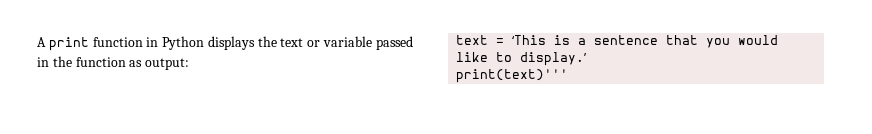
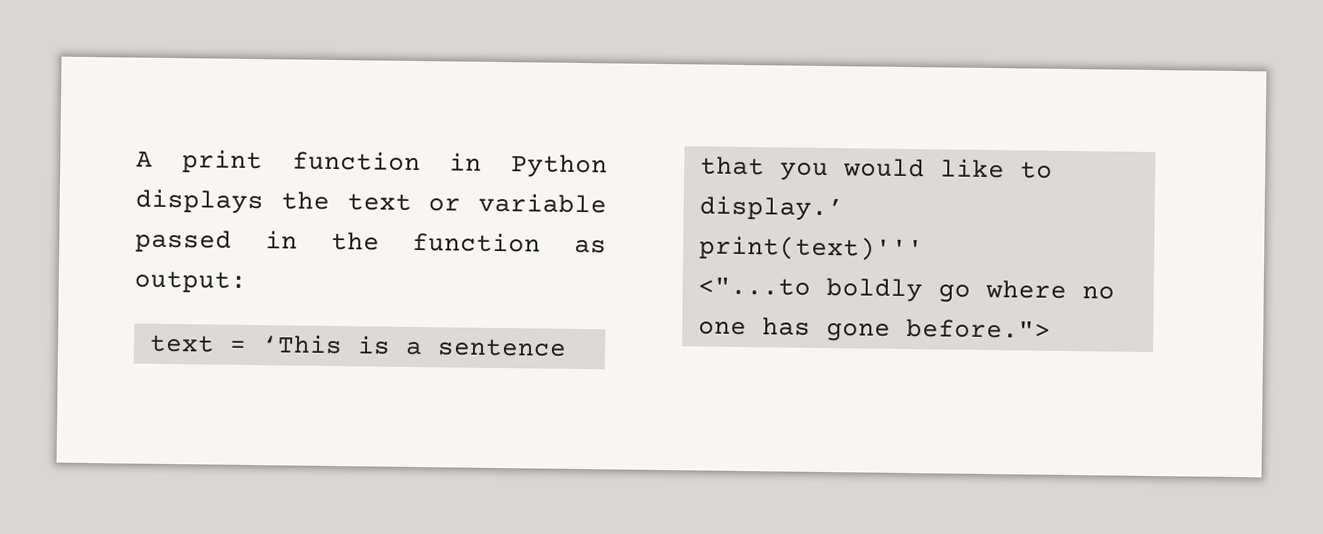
+ <"...to boldly go where no one has gone before.">

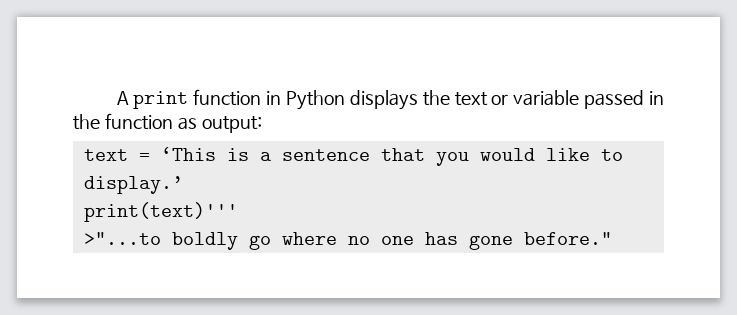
- <"...to boldly go where no one has gone before.">
+ >"...to boldly go where no one has gone before."

